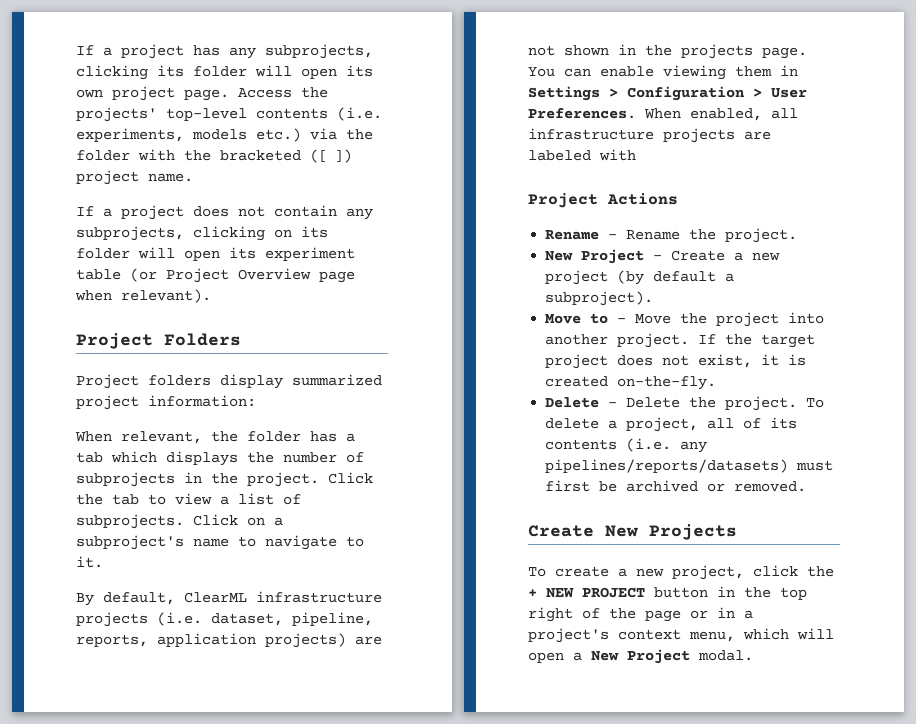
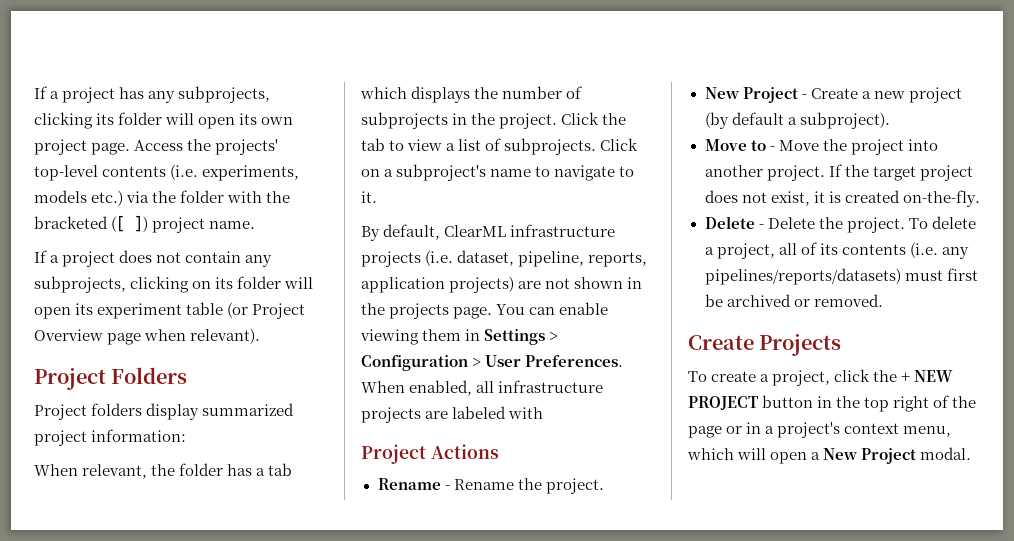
- Create New Projects
+ Create Projects
- To create a new project, click the + NEW PROJECT button in the top right of the page or in a project's context menu, which will open a New Project modal.
+ To create a project, click the + NEW PROJECT button in the top right of the page or in a project's context menu, which will open a New Project modal.

